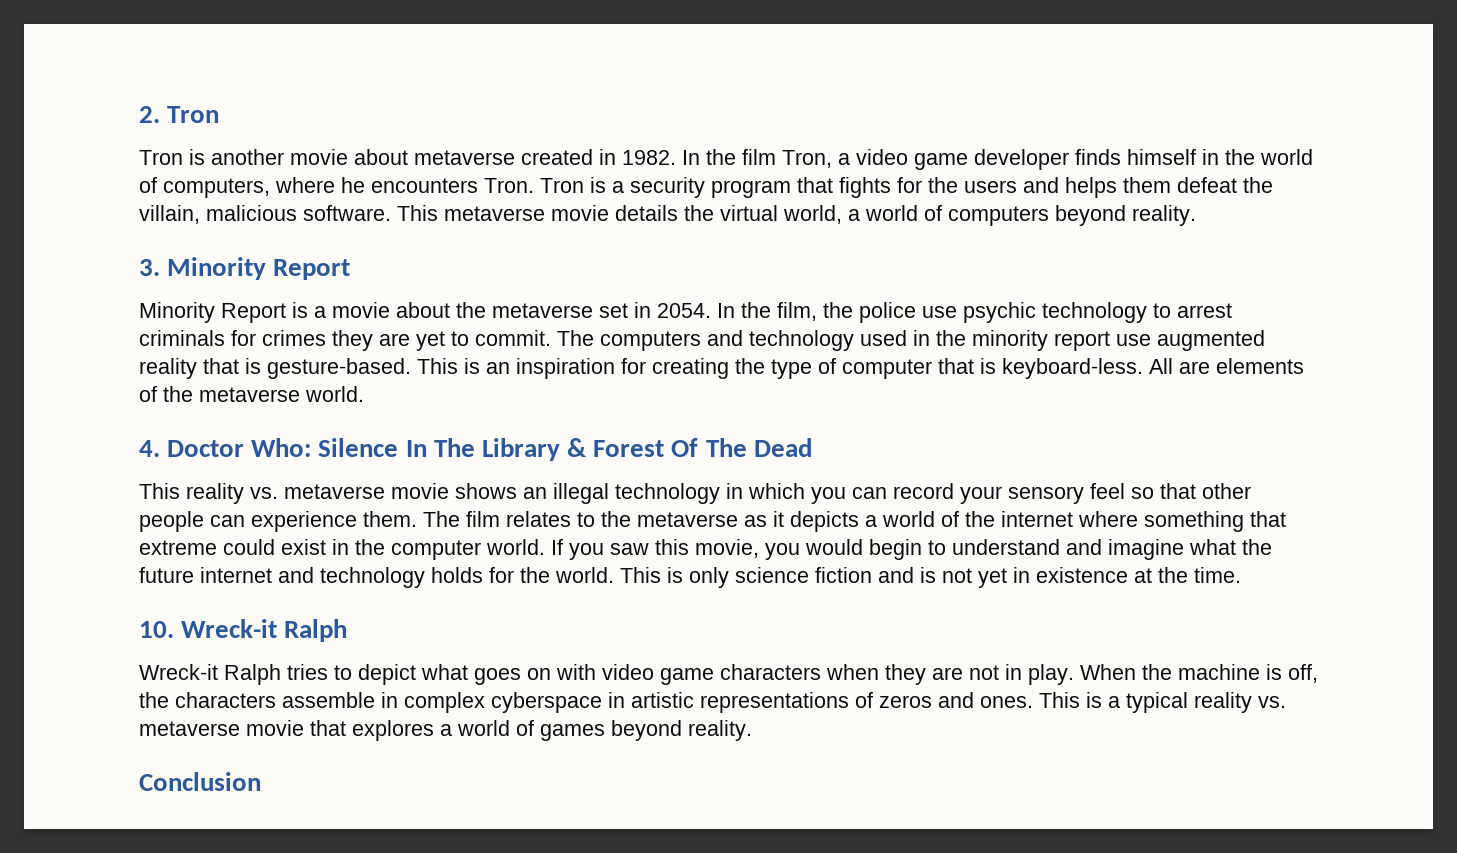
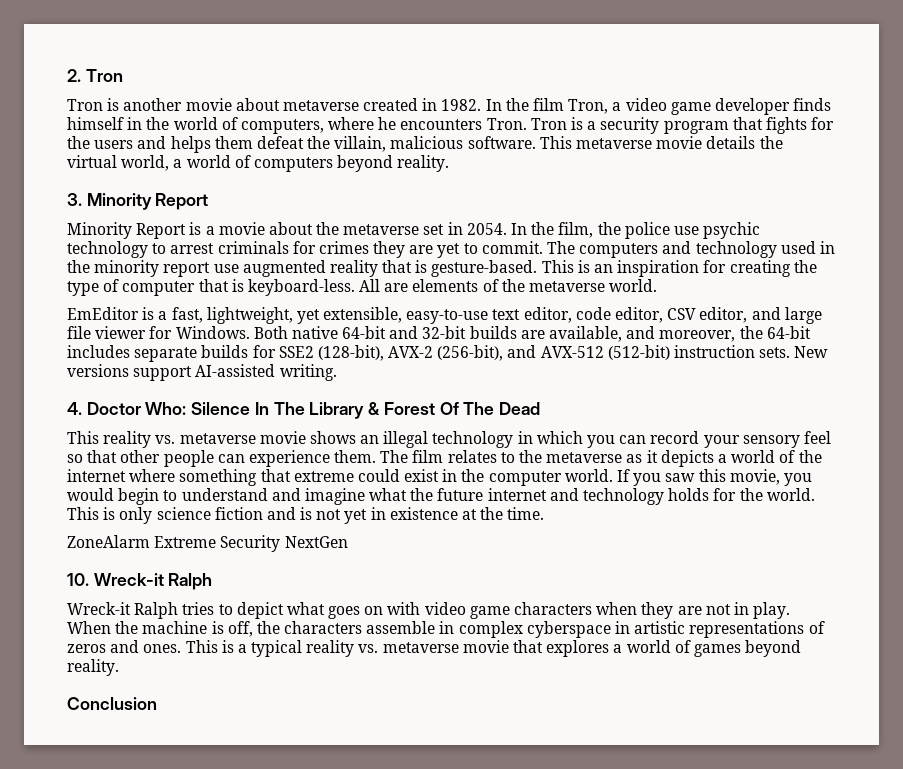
+ EmEditor is a fast, lightweight, yet extensible, easy-to-use text editor, code editor, CSV editor, and large file viewer for Windows. Both native 64-bit and 32-bit builds are available, and moreover, the 64-bit includes separate builds for SSE2 (128-bit), AVX-2 (256-bit), and AVX-512 (512-bit) instruction sets. New versions support AI-assisted writing.
+ ZoneAlarm Extreme Security NextGen

